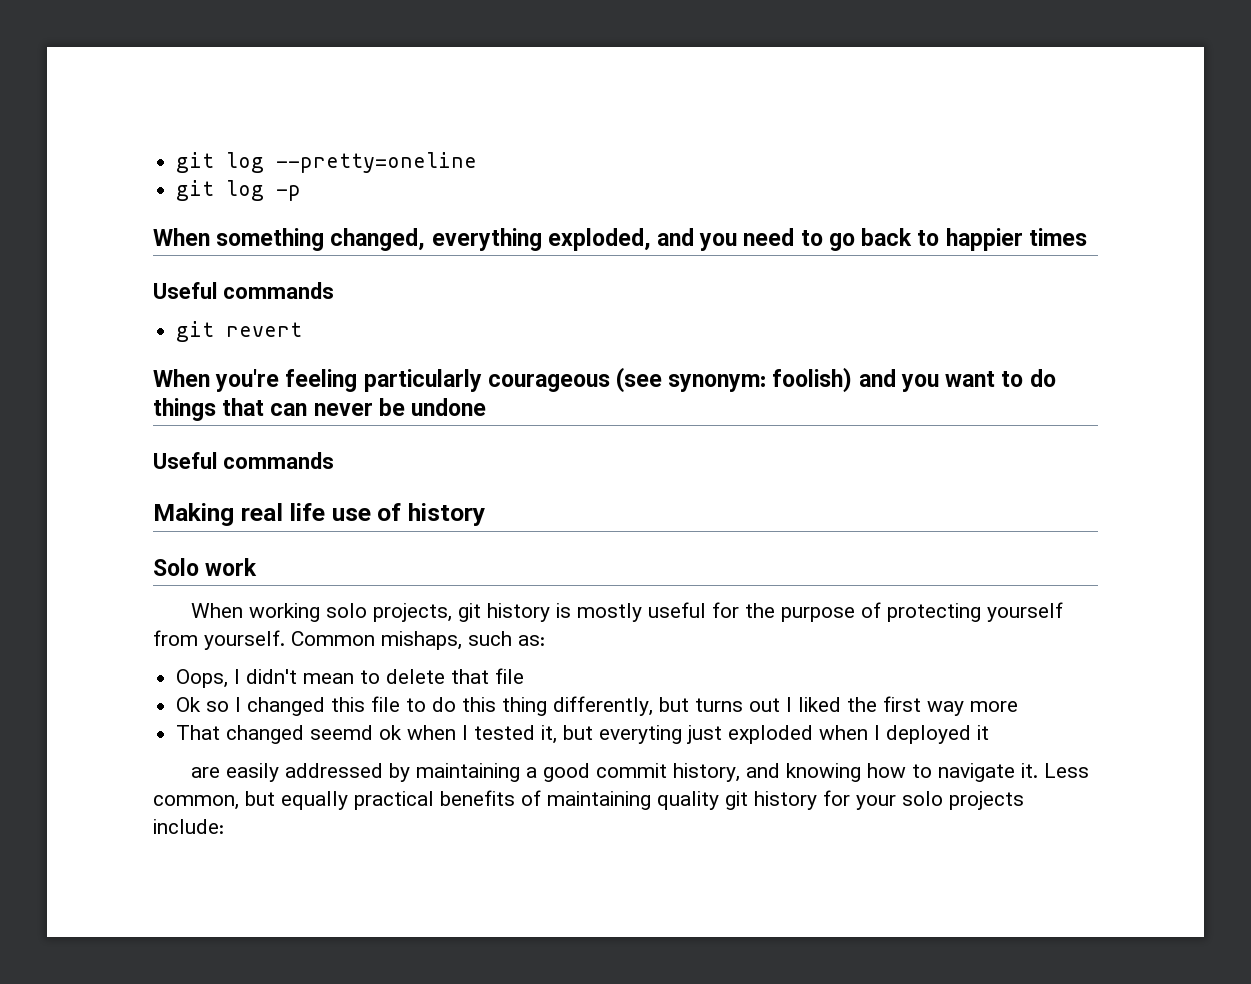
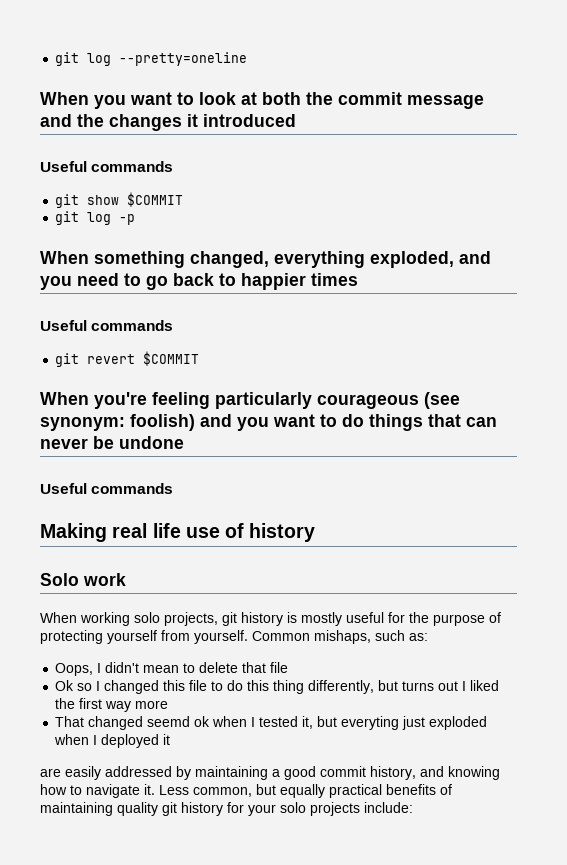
+ When you want to look at both the commit message and the changes it introduced
+ Useful commands
+ git show $COMMIT
- git revert
+ git revert $COMMIT

